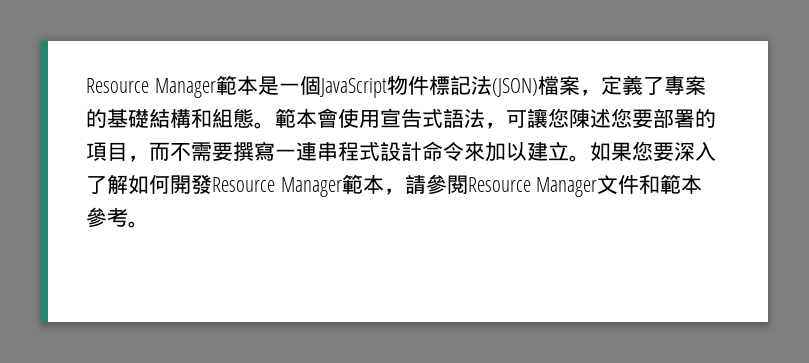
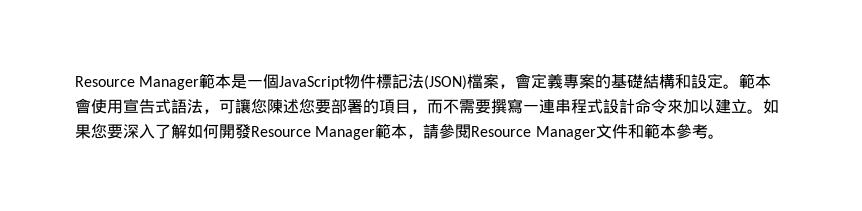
- Resource Manager範本是一個JavaScript物件標記法(JSON)檔案，定義了專案的基礎結構和組態。
+ Resource Manager範本是一個JavaScript物件標記法(JSON)檔案，會定義專案的基礎結構和設定。

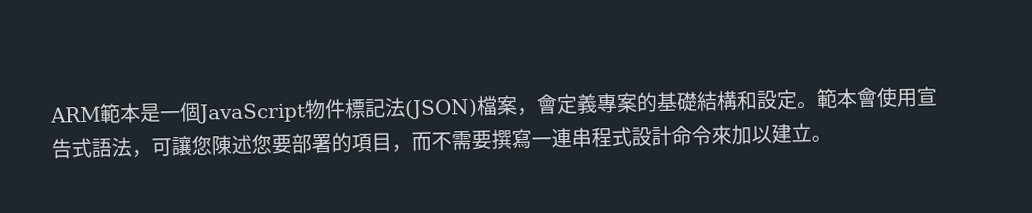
- Resource Manager範本是一個JavaScript物件標記法(JSON)檔案，會定義專案的基礎結構和設定。
+ ARM範本是一個JavaScript物件標記法(JSON)檔案，會定義專案的基礎結構和設定。
- 如果您要深入了解如何開發Resource Manager範本，請參閱Resource Manager文件和範本參考。

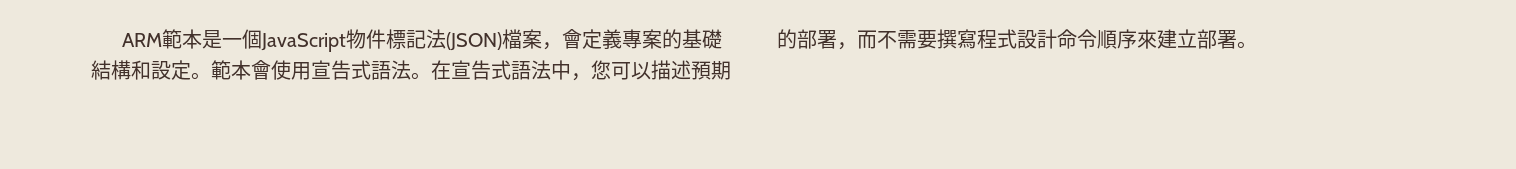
- 範本會使用宣告式語法，可讓您陳述您要部署的項目，而不需要撰寫一連串程式設計命令來加以建立。
+ 範本會使用宣告式語法。在宣告式語法中，您可以描述預期的部署，而不需要撰寫程式設計命令順序來建立部署。

